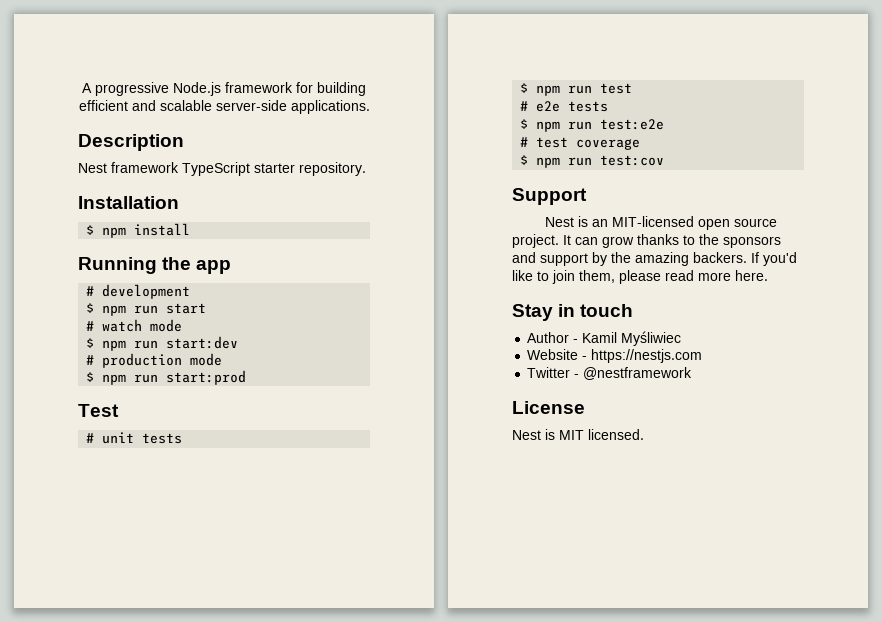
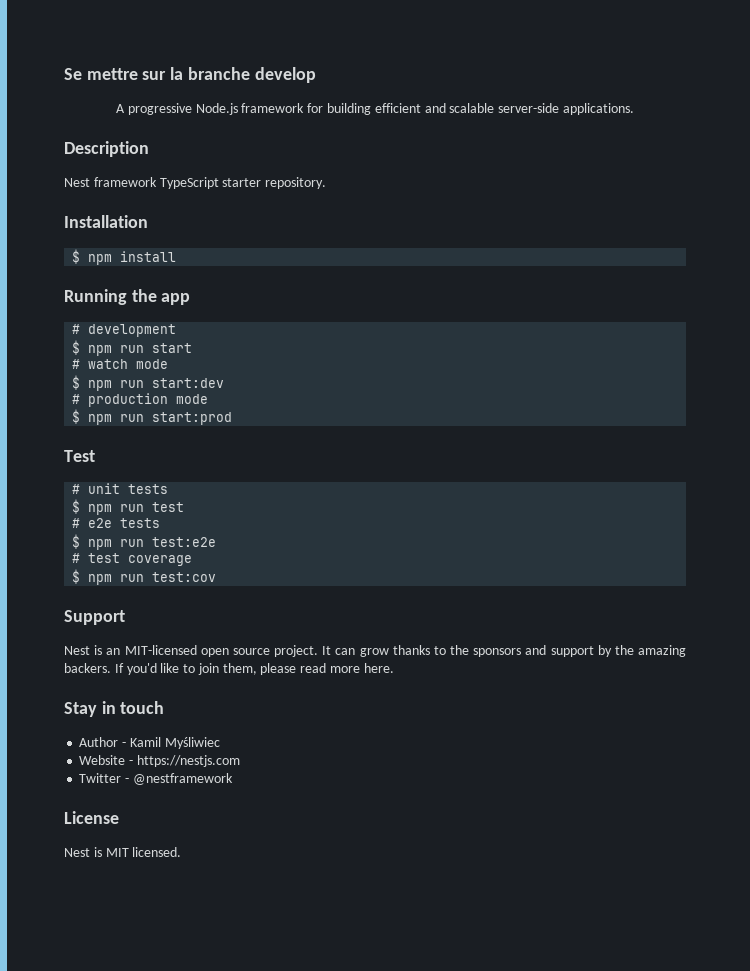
+ Se mettre sur la branche develop

